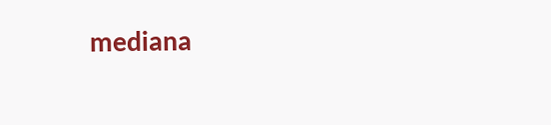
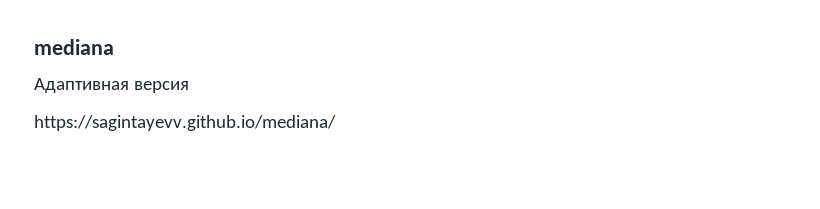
+ Адаптивная версия
+ https://sagintayevv.github.io/mediana/

